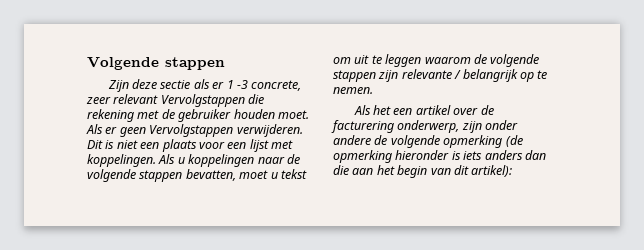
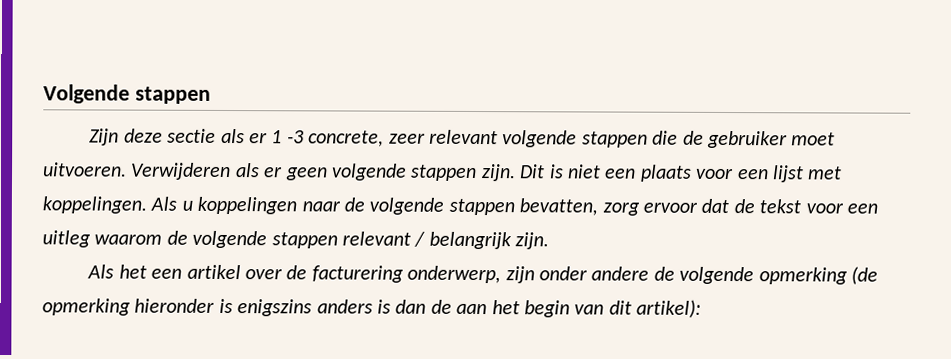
- Zijn deze sectie als er 1 -3 concrete, zeer relevant Vervolgstappen die rekening met de gebruiker houden moet. Als er geen Vervolgstappen verwijderen.
+ Zijn deze sectie als er 1 -3 concrete, zeer relevant volgende stappen die de gebruiker moet uitvoeren. Verwijderen als er geen volgende stappen zijn.
- Als u koppelingen naar de volgende stappen bevatten, moet u tekst om uit te leggen waarom de volgende stappen zijn relevante / belangrijk op te nemen.
+ Als u koppelingen naar de volgende stappen bevatten, zorg ervoor dat de tekst voor een uitleg waarom de volgende stappen relevant / belangrijk zijn.
- Als het een artikel over de facturering onderwerp, zijn onder andere de volgende opmerking (de opmerking hieronder is iets anders dan die aan het begin van dit artikel):
+ Als het een artikel over de facturering onderwerp, zijn onder andere de volgende opmerking (de opmerking hieronder is enigszins anders is dan de aan het begin van dit artikel):

